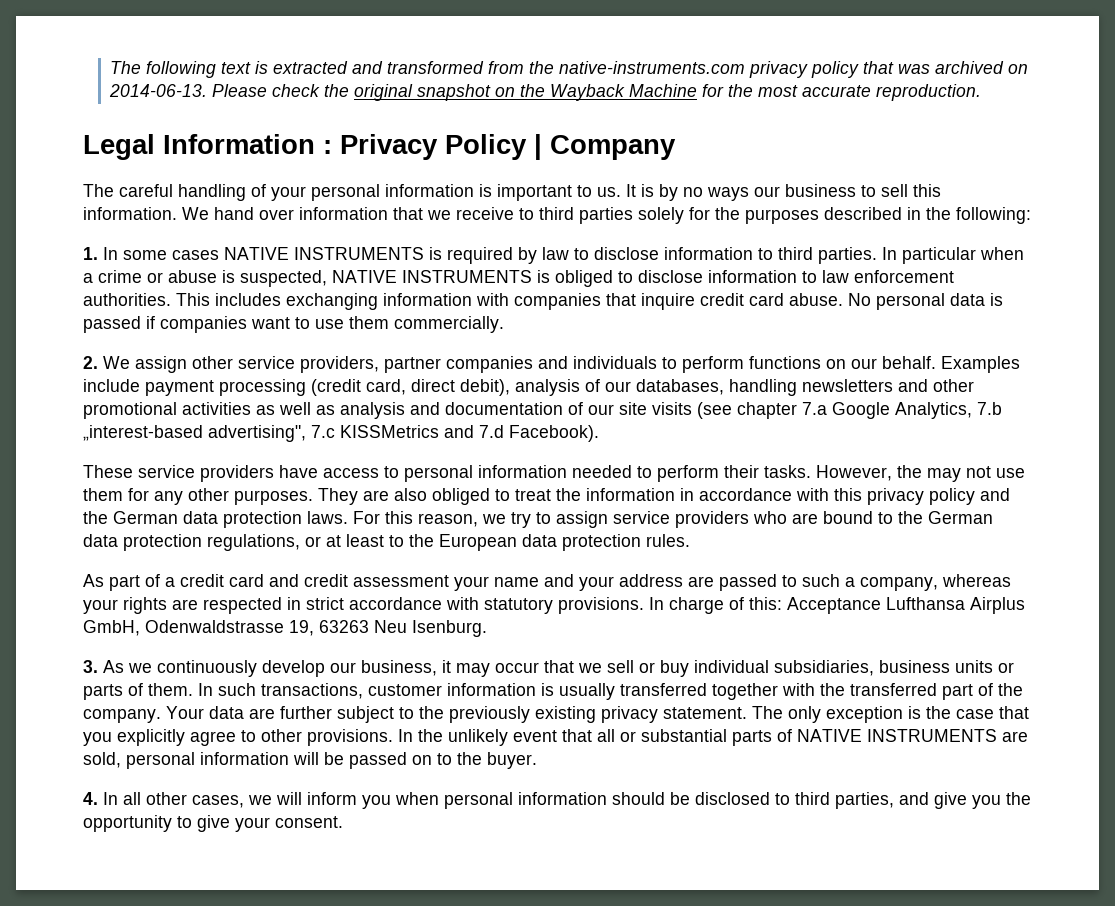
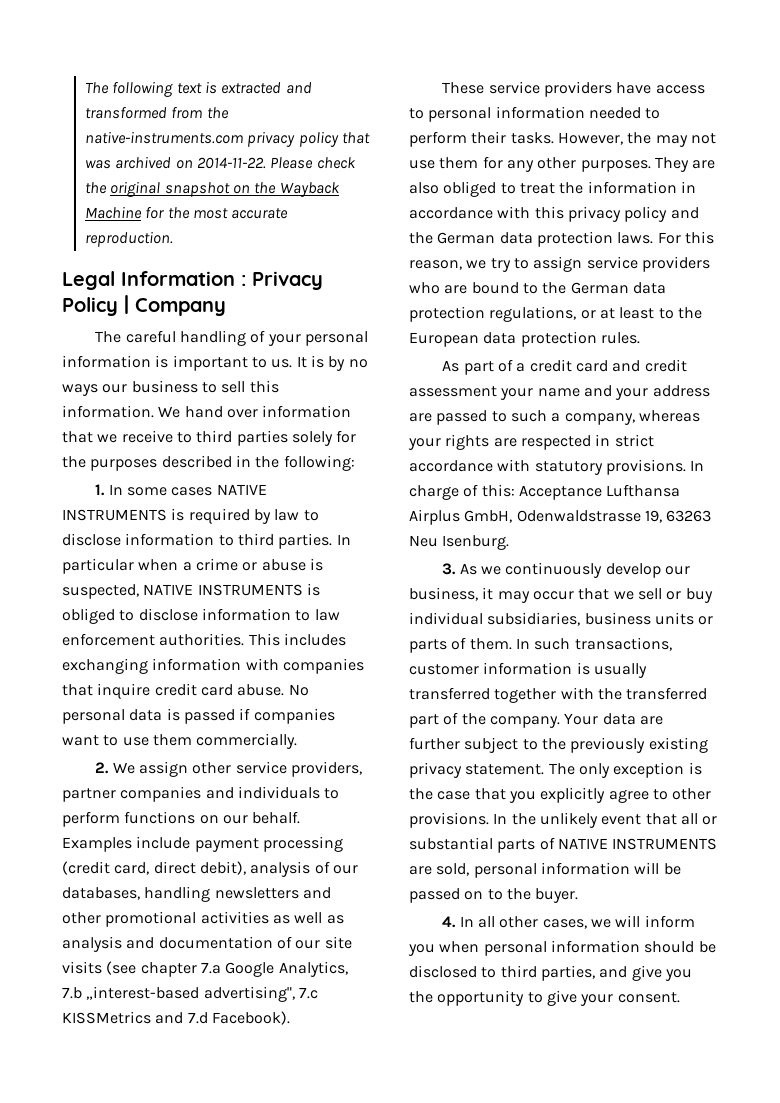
- The following text is extracted and transformed from the native-instruments.com privacy policy that was archived on 2014-06-13.
+ The following text is extracted and transformed from the native-instruments.com privacy policy that was archived on 2014-11-22.

